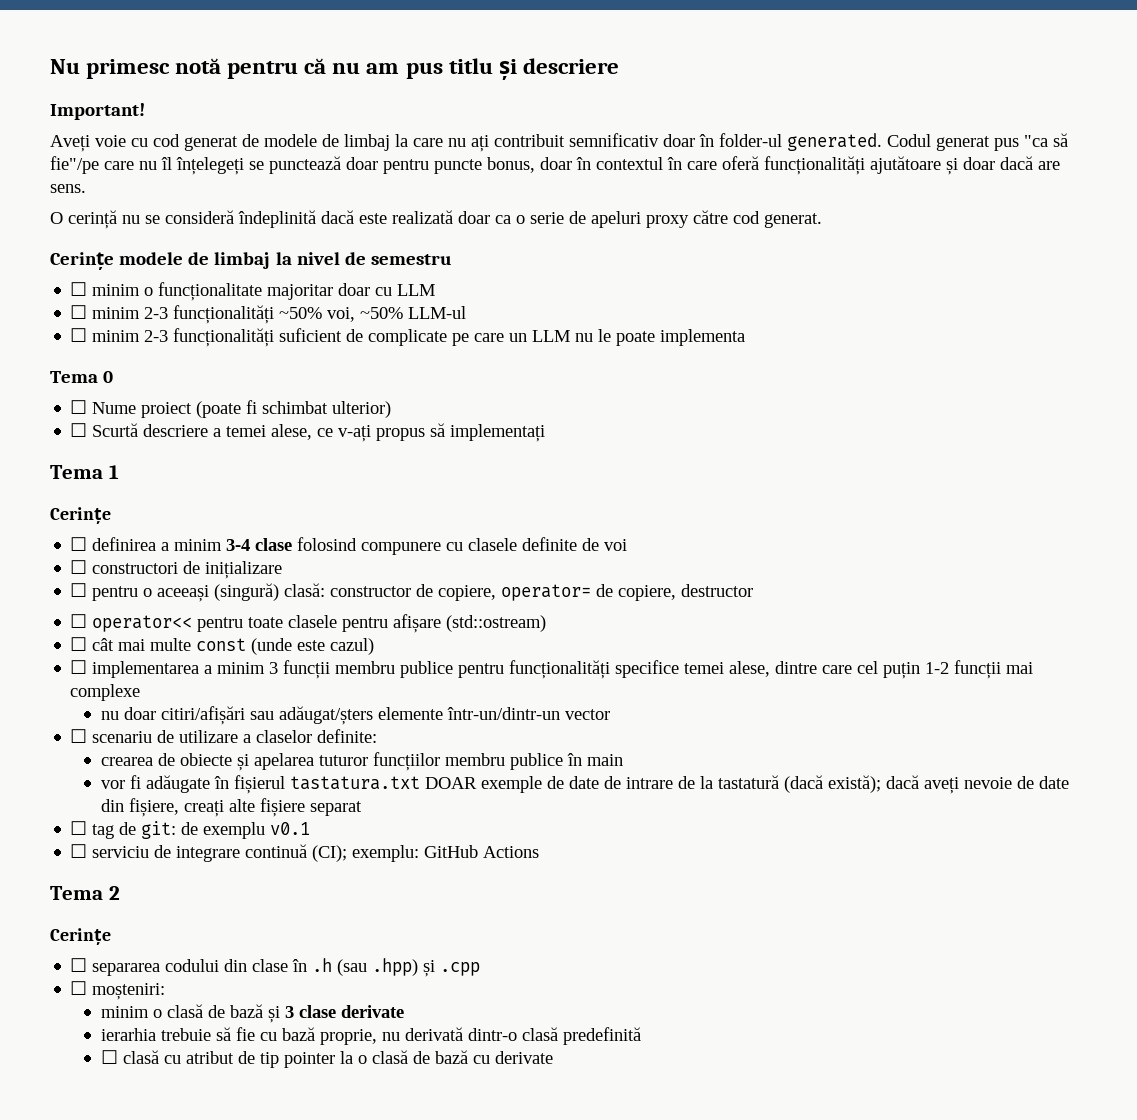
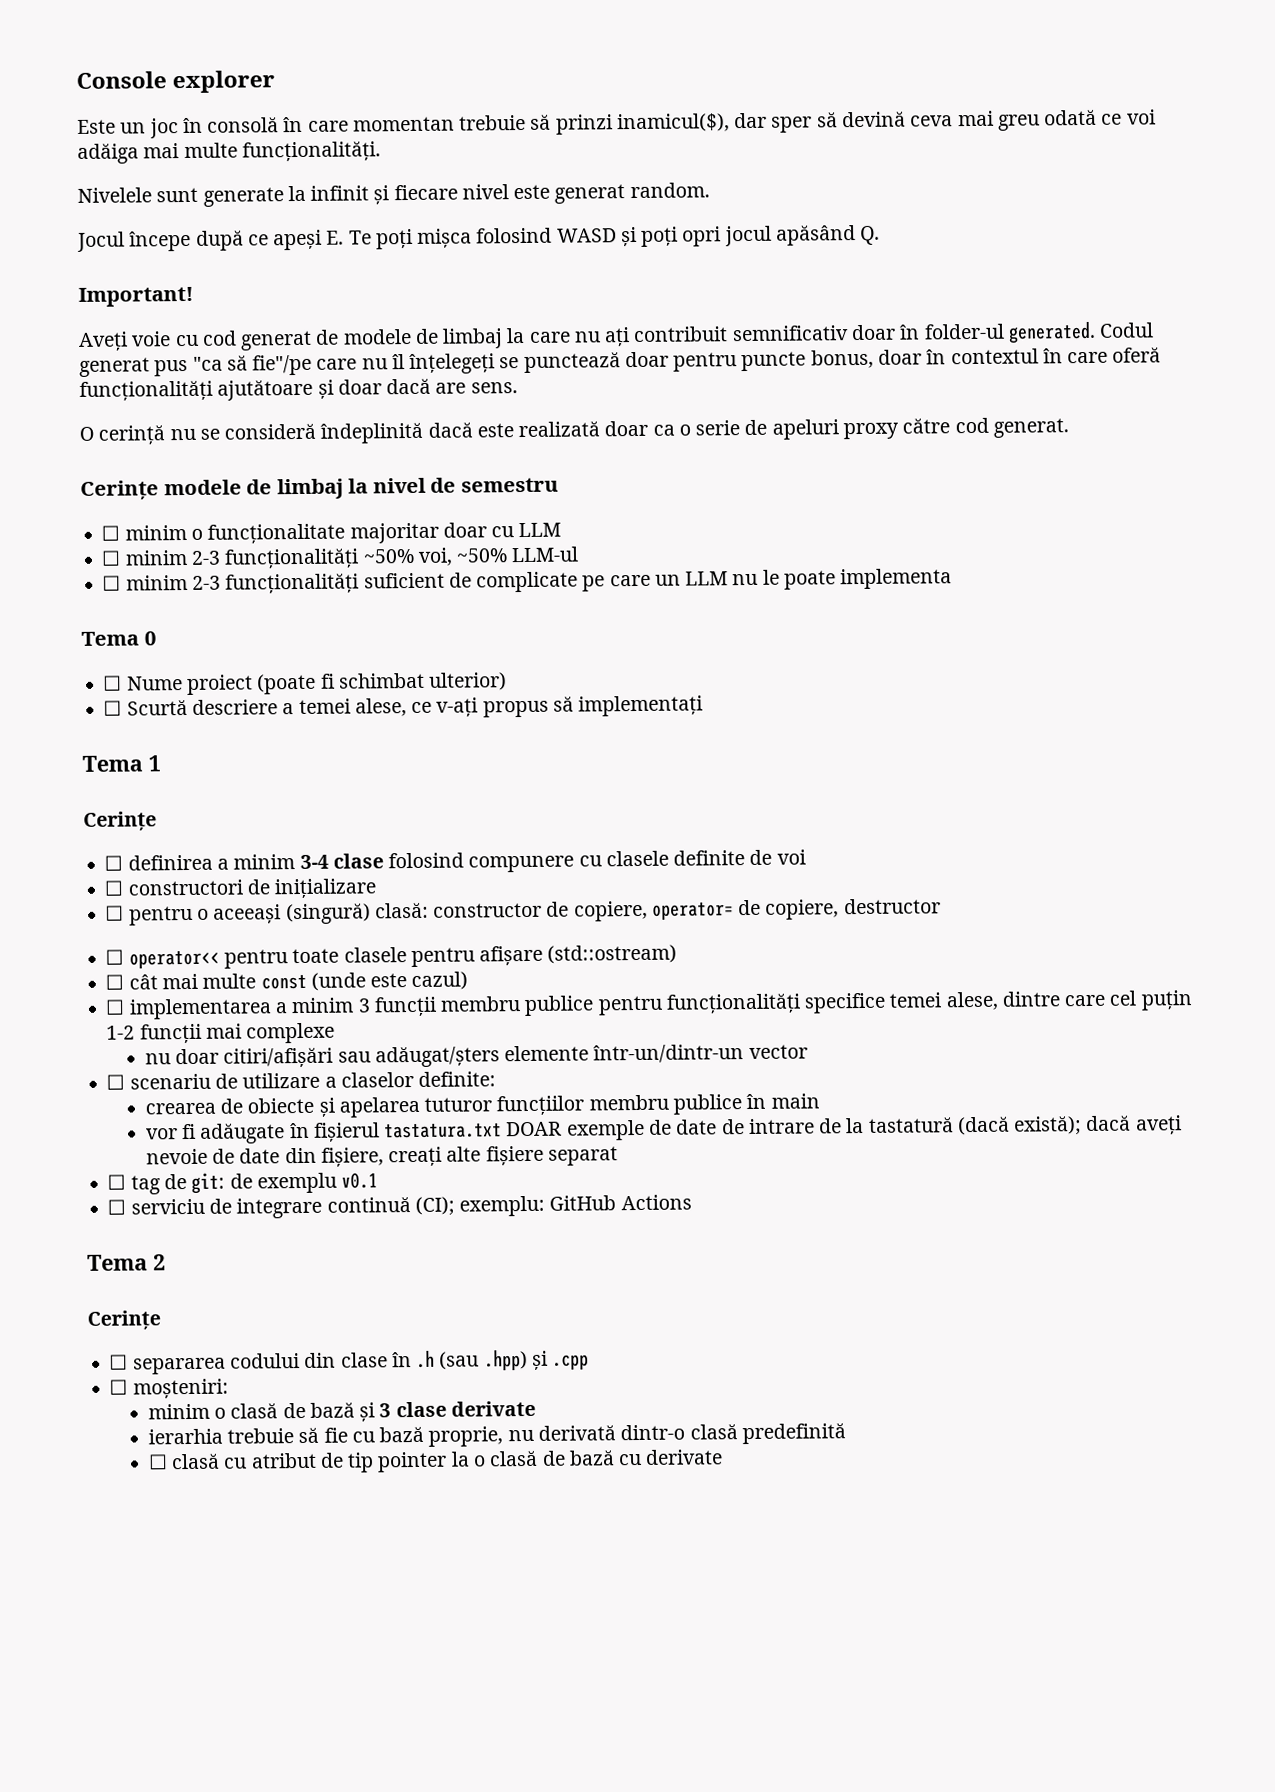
- Nu primesc notă pentru că nu am pus titlu și descriere
+ Console explorer
+ Este un joc în consolă în care momentan trebuie să prinzi inamicul($), dar sper să devină ceva mai greu odată ce voi adăiga mai multe funcționalități.
+ Nivelele sunt generate la infinit și fiecare nivel este generat random.
+ Jocul începe după ce apeși E. Te poți mișca folosind WASD și poți opri jocul apăsând Q.

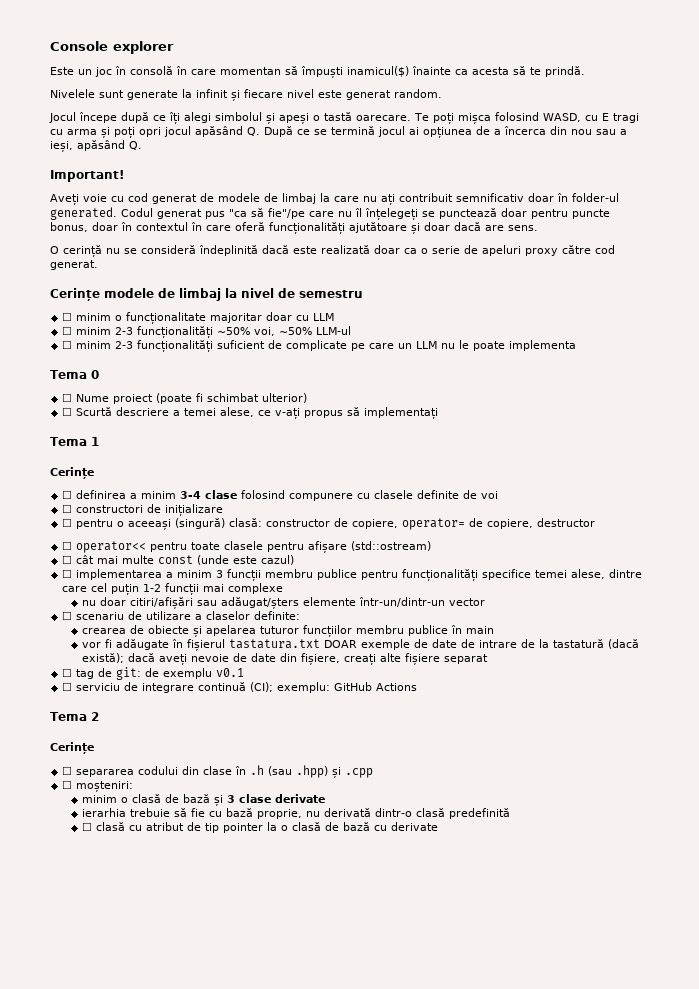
- Este un joc în consolă în care momentan trebuie să prinzi inamicul($), dar sper să devină ceva mai greu odată ce voi adăiga mai multe funcționalități.
+ Este un joc în consolă în care momentan să împuști inamicul($) înainte ca acesta să te prindă.
- Jocul începe după ce apeși E. Te poți mișca folosind WASD și poți opri jocul apăsând Q.
+ Jocul începe după ce îți alegi simbolul și apeși o tastă oarecare. Te poți mișca folosind WASD, cu E tragi cu arma și poți opri jocul apăsând Q. După ce se termină jocul ai opțiunea de a încerca din nou sau a ieși, apăsând Q.

